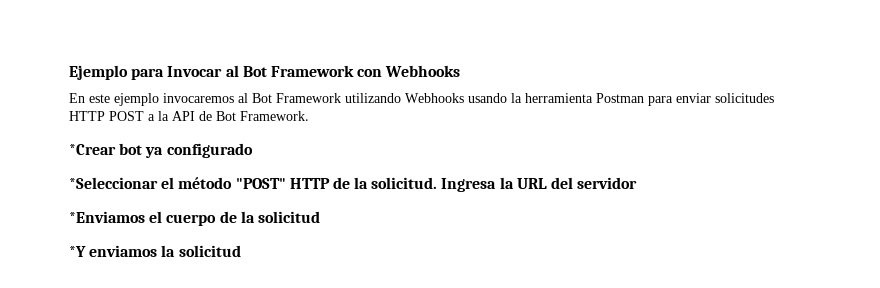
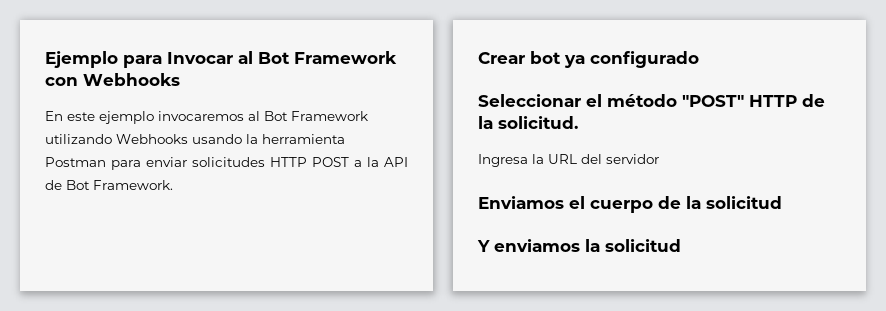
- *Crear bot ya configurado
+ Crear bot ya configurado
- *Seleccionar el método "POST" HTTP de la solicitud. Ingresa la URL del servidor
+ Seleccionar el método "POST" HTTP de la solicitud.
+ Ingresa la URL del servidor
- *Enviamos el cuerpo de la solicitud
+ Enviamos el cuerpo de la solicitud
- *Y enviamos la solicitud
+ Y enviamos la solicitud

